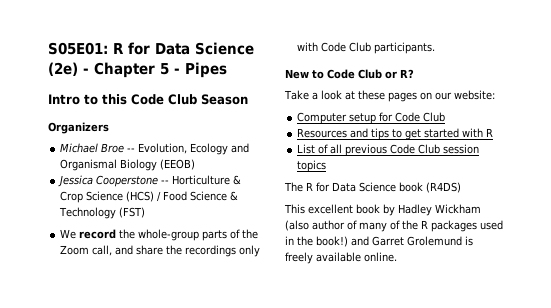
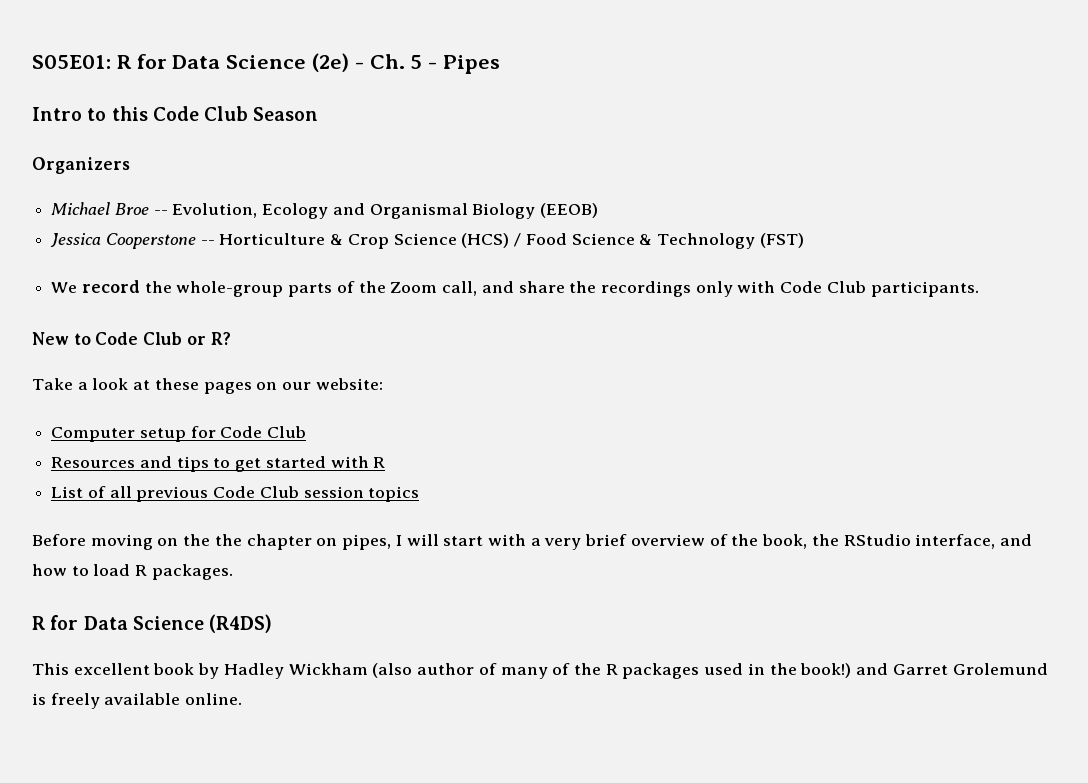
- S05E01: R for Data Science (2e) - Chapter 5 - Pipes
+ S05E01: R for Data Science (2e) - Ch. 5 - Pipes
- The R for Data Science book (R4DS)
+ Before moving on the the chapter on pipes, I will start with a very brief overview of the book, the RStudio interface, and how to load R packages.
+ R for Data Science (R4DS)

